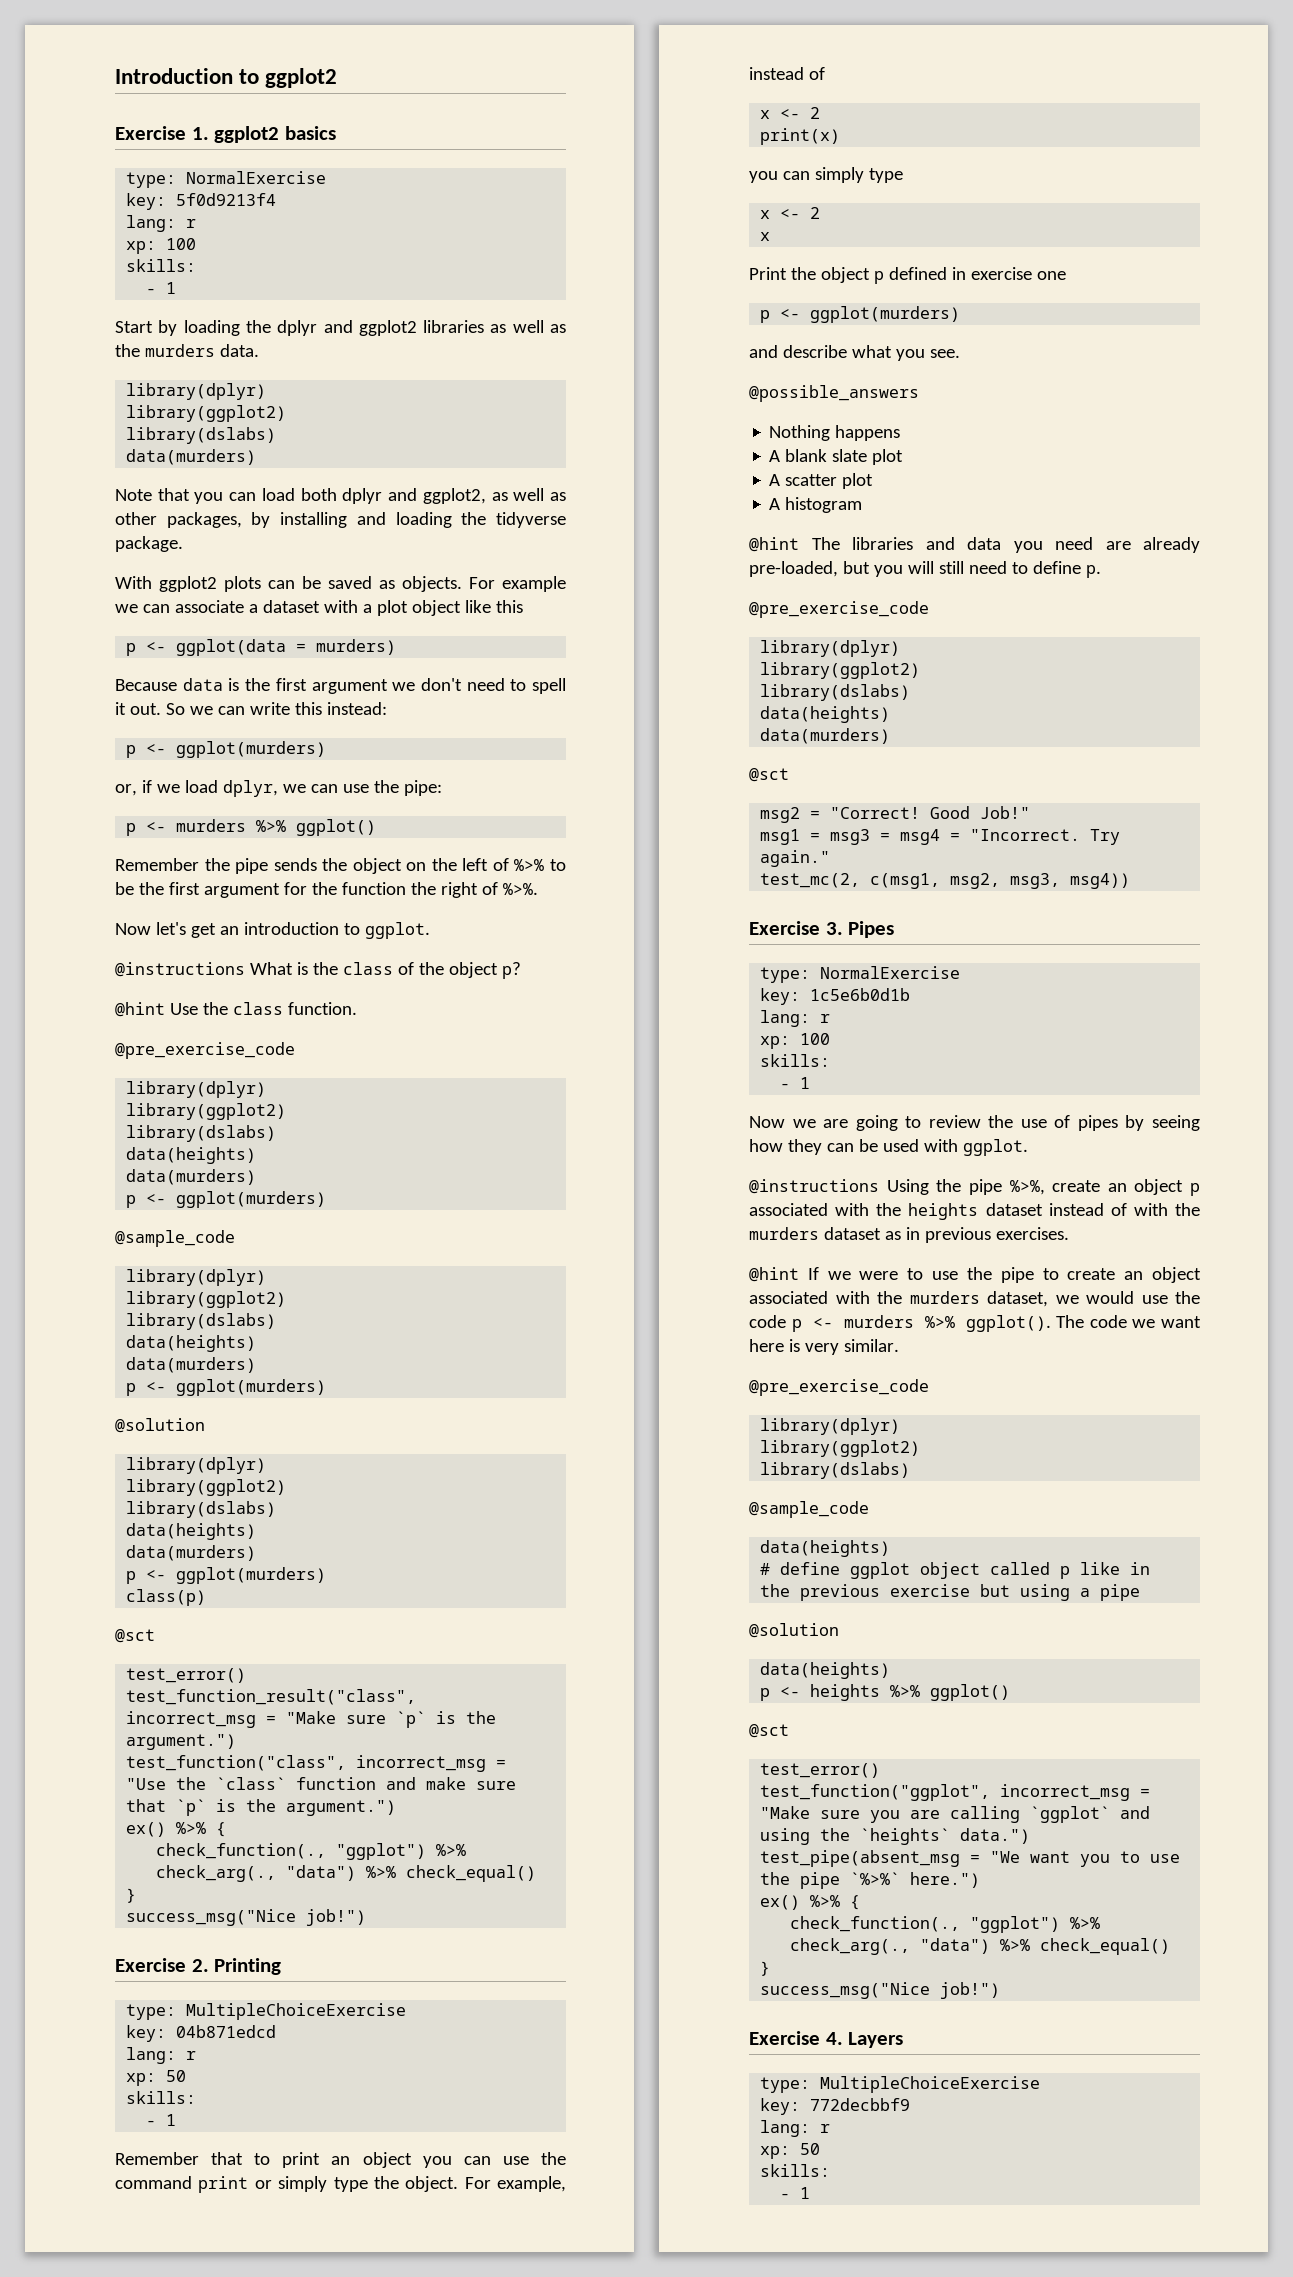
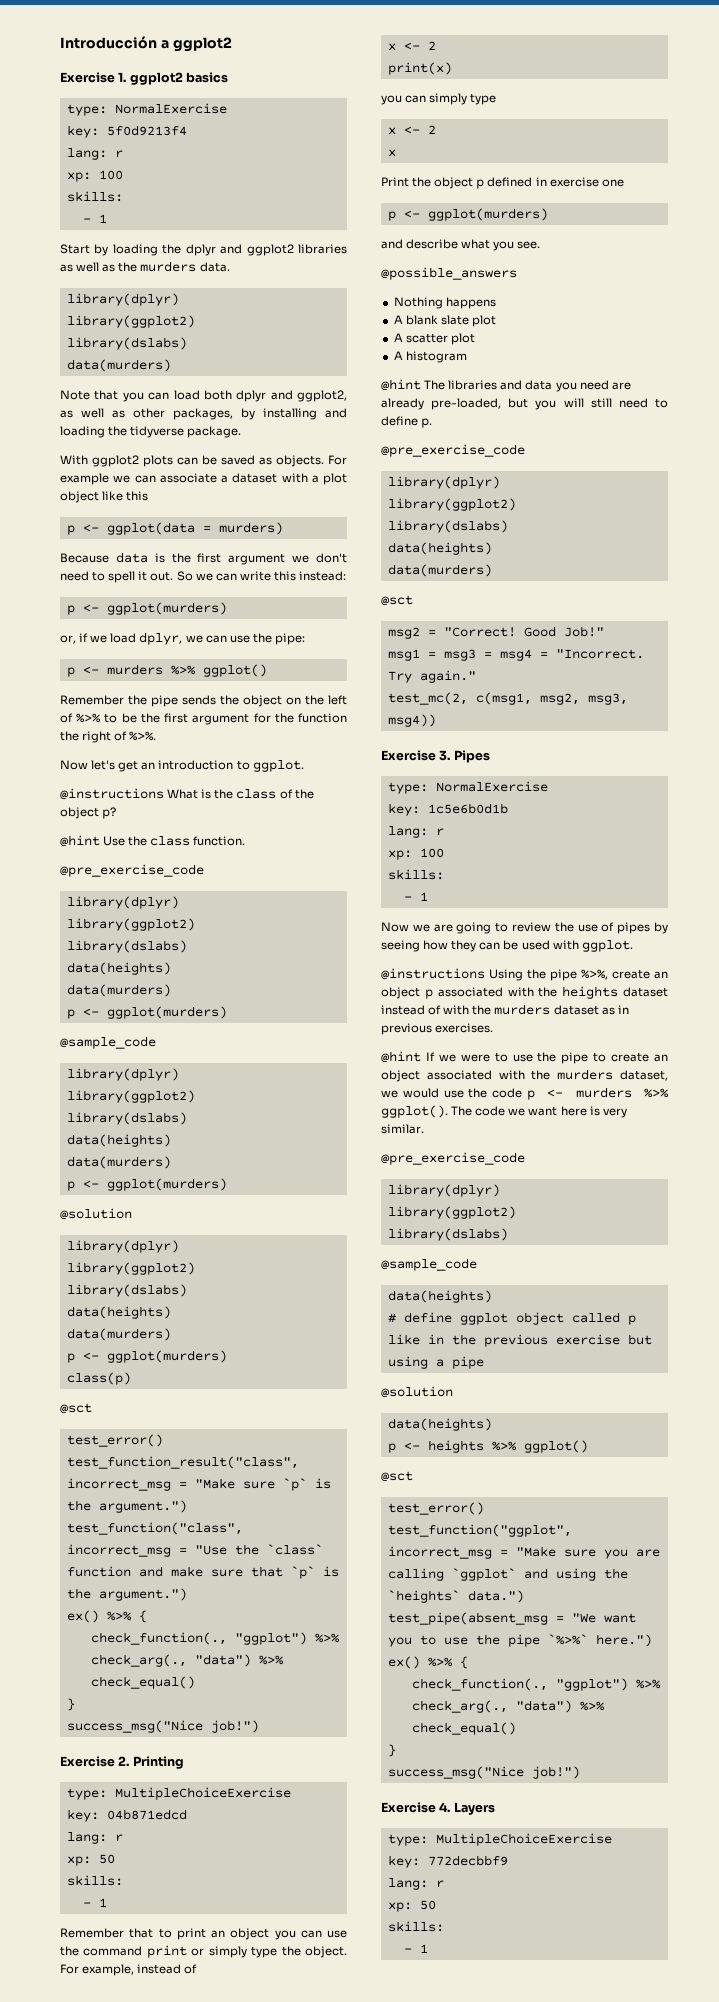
- Introduction to ggplot2
+ Introducción a ggplot2

